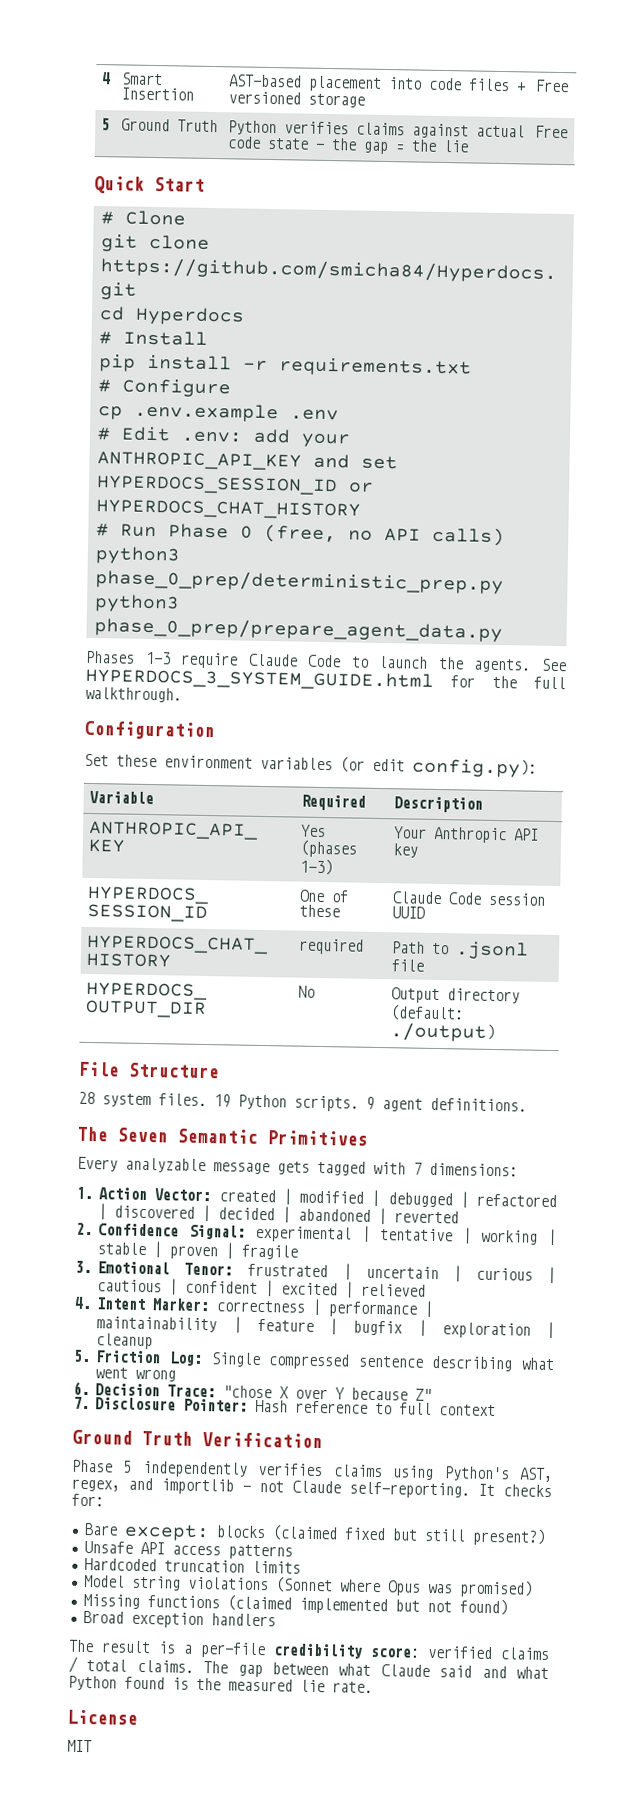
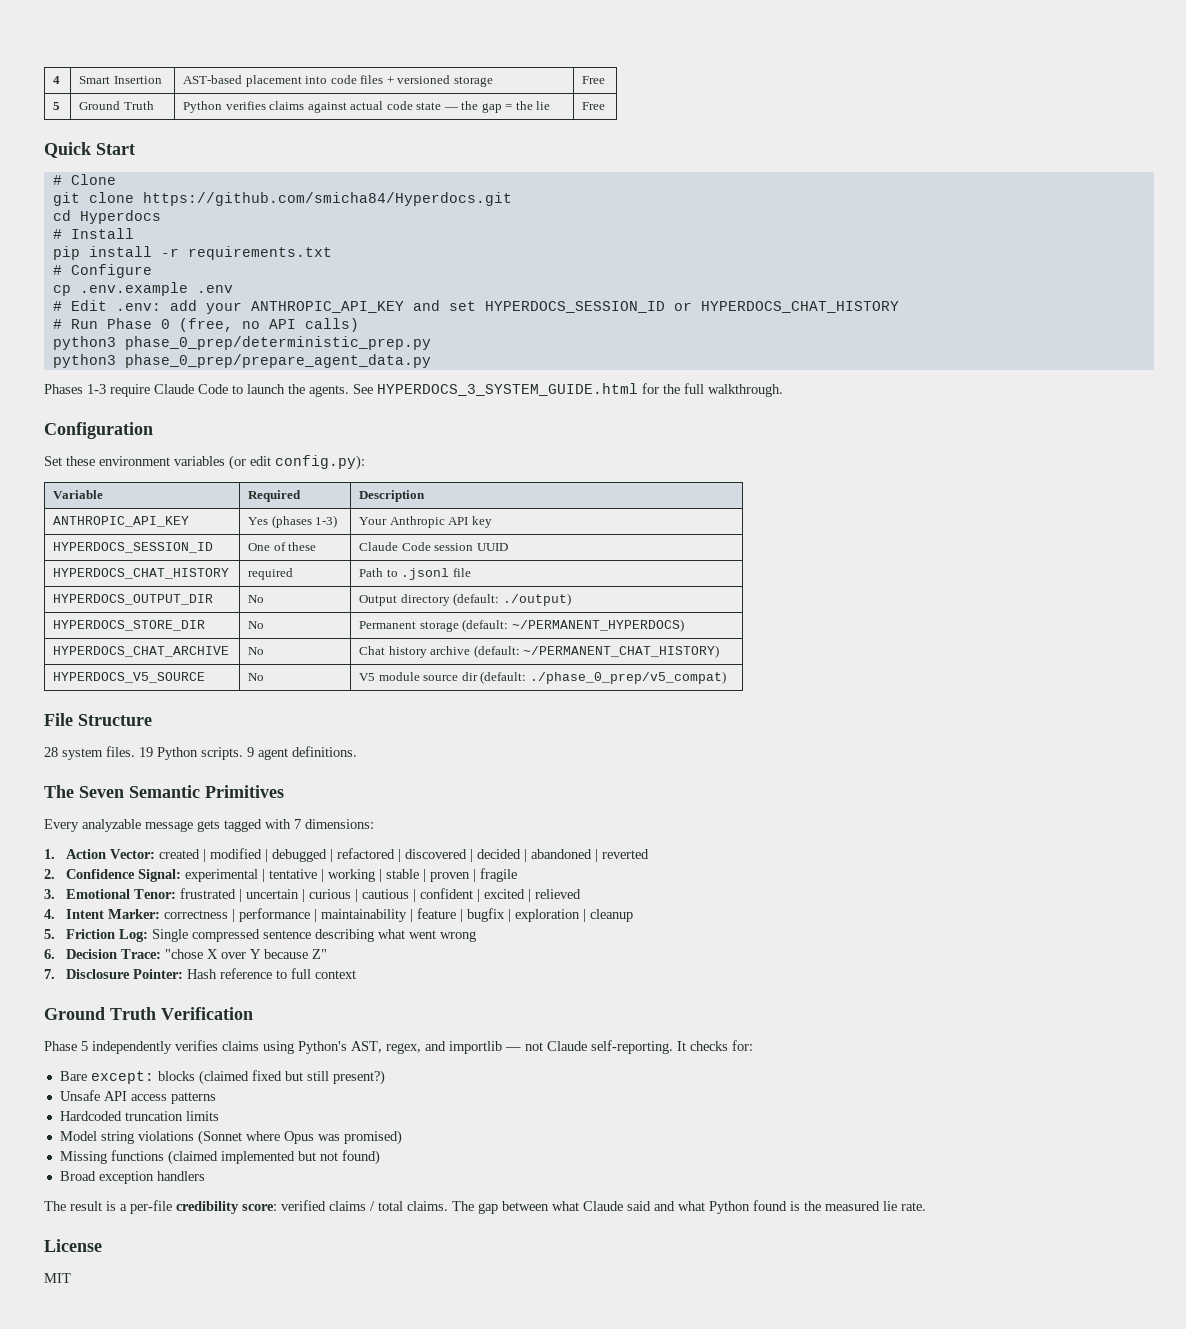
+ HYPERDOCS_STORE_DIR | No | Permanent storage (default: ~/PERMANENT_HYPERDOCS)
+ HYPERDOCS_CHAT_ARCHIVE | No | Chat history archive (default: ~/PERMANENT_CHAT_HISTORY)
+ HYPERDOCS_V5_SOURCE | No | V5 module source dir (default: ./phase_0_prep/v5_compat)

